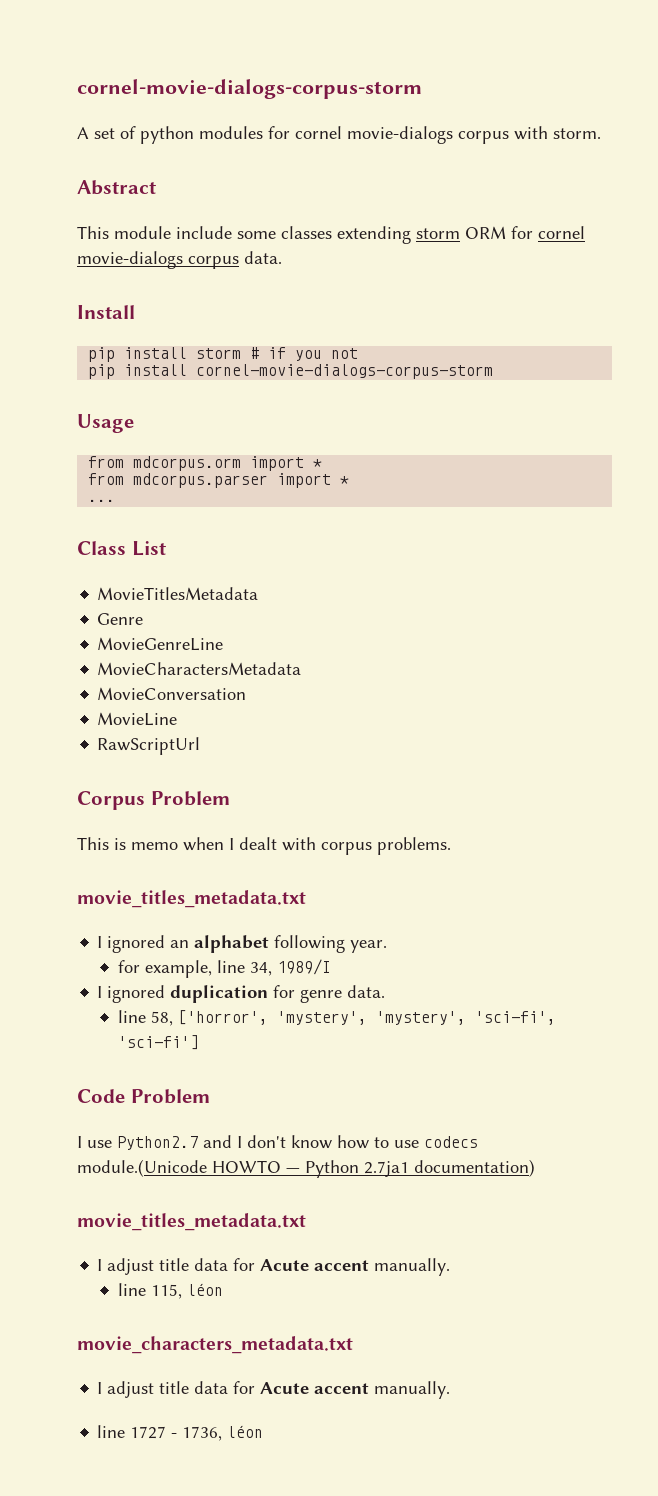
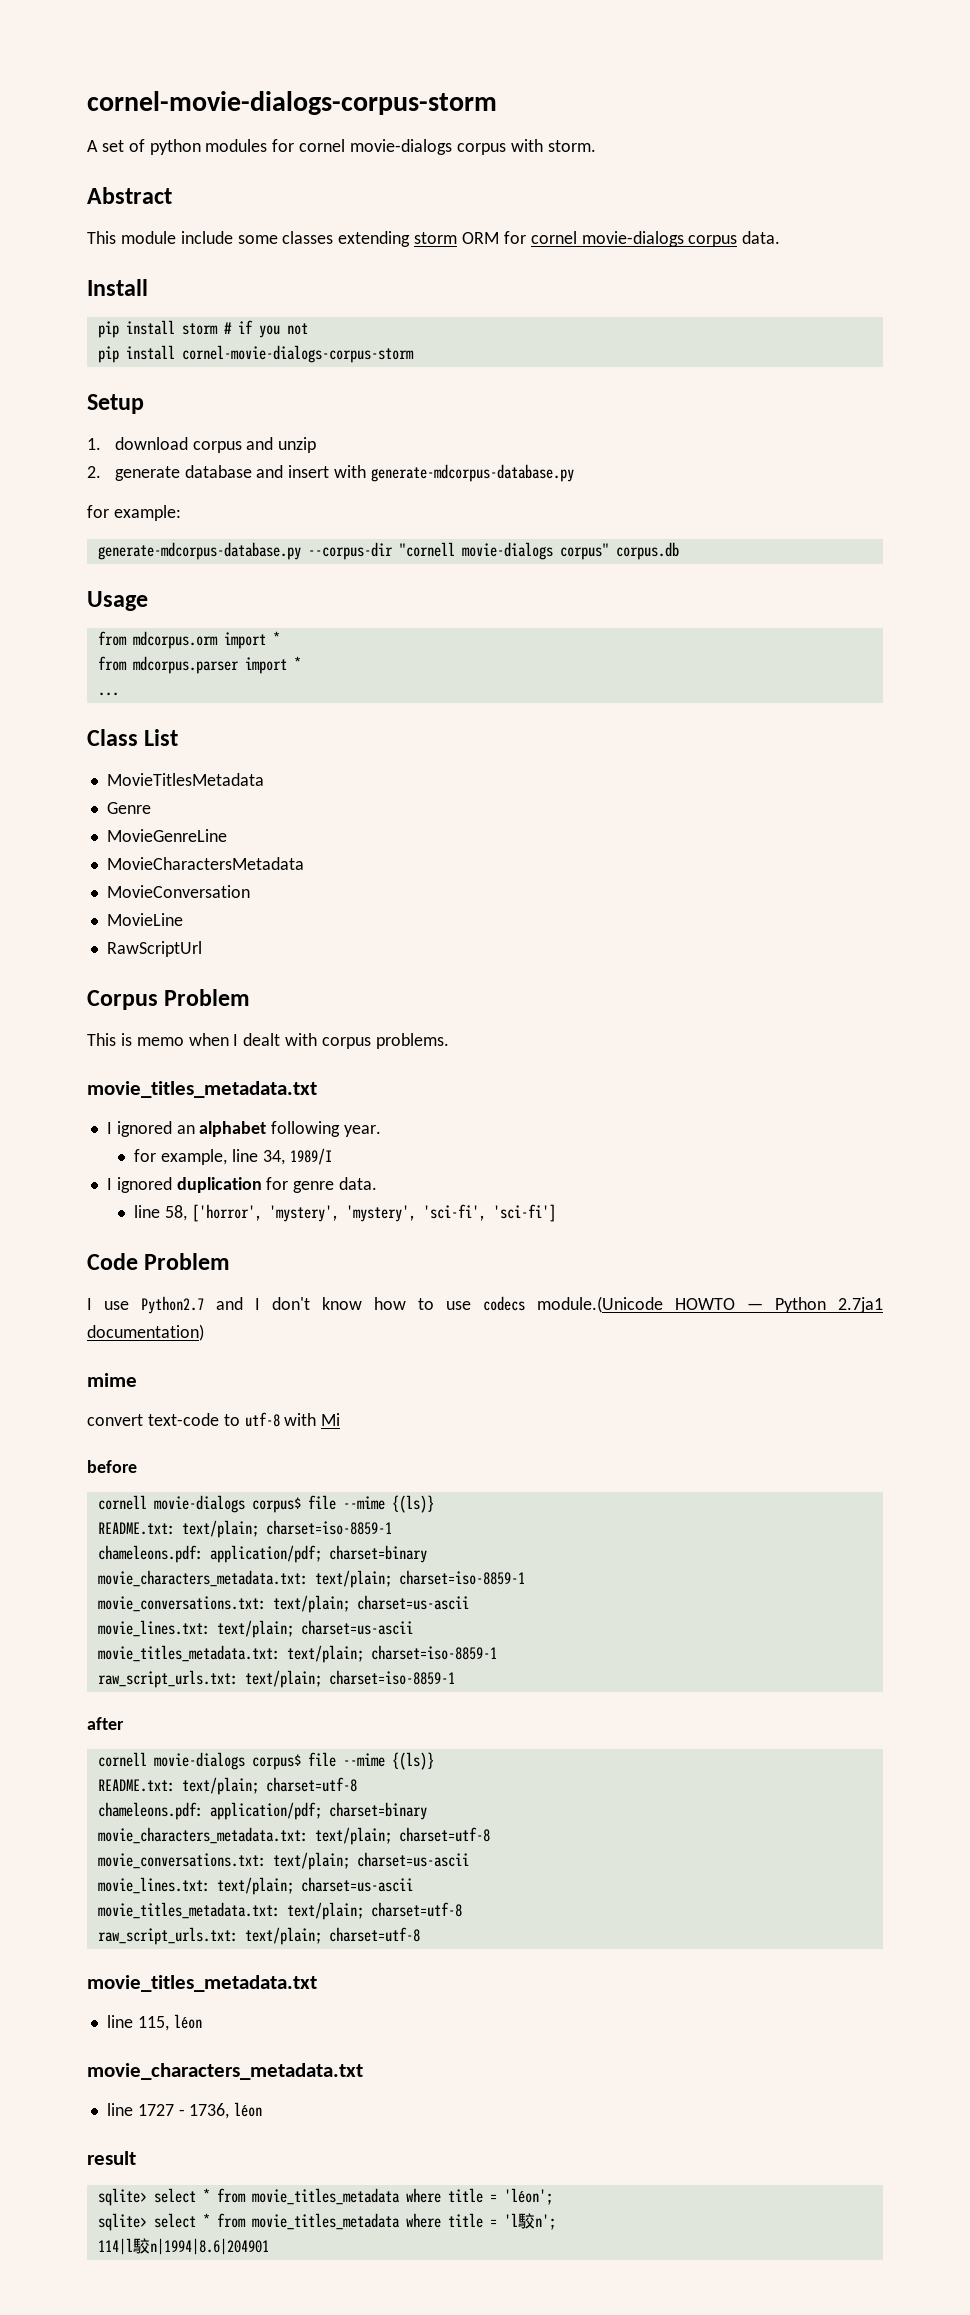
+ Setup
+ 1. download corpus and unzip
+ 2. generate database and insert with generate-mdcorpus-database.py
+ for example:
+ generate-mdcorpus-database.py --corpus-dir "cornell movie-dialogs corpus" corpus.db
  I use Python2.7 and I don't know how to use codecs module.(Unicode HOWTO — Python 2.7ja1 documentation)
+ mime
+ convert text-code to utf-8 with Mi
+ before
+ cornell movie-dialogs corpus$ file --mime {(ls)}
+ README.txt: text/plain; charset=iso-8859-1
+ chameleons.pdf: application/pdf; charset=binary
+ movie_characters_metadata.txt: text/plain; charset=iso-8859-1
+ movie_conversations.txt: text/plain; charset=us-ascii
+ movie_lines.txt: text/plain; charset=us-ascii
+ movie_titles_metadata.txt: text/plain; charset=iso-8859-1
+ raw_script_urls.txt: text/plain; charset=iso-8859-1
+ after
+ cornell movie-dialogs corpus$ file --mime {(ls)}
+ README.txt: text/plain; charset=utf-8
+ chameleons.pdf: application/pdf; charset=binary
+ movie_characters_metadata.txt: text/plain; charset=utf-8
+ movie_conversations.txt: text/plain; charset=us-ascii
+ movie_lines.txt: text/plain; charset=us-ascii
+ movie_titles_metadata.txt: text/plain; charset=utf-8
+ raw_script_urls.txt: text/plain; charset=utf-8
  movie_titles_metadata.txt
- I adjust title data for Acute accent manually.
  line 115, léon
  movie_characters_metadata.txt
- I adjust title data for Acute accent manually.
+ result
+ sqlite> select * from movie_titles_metadata where title = 'léon';
+ sqlite> select * from movie_titles_metadata where title = 'l駮n';
+ 114|l駮n|1994|8.6|204901

